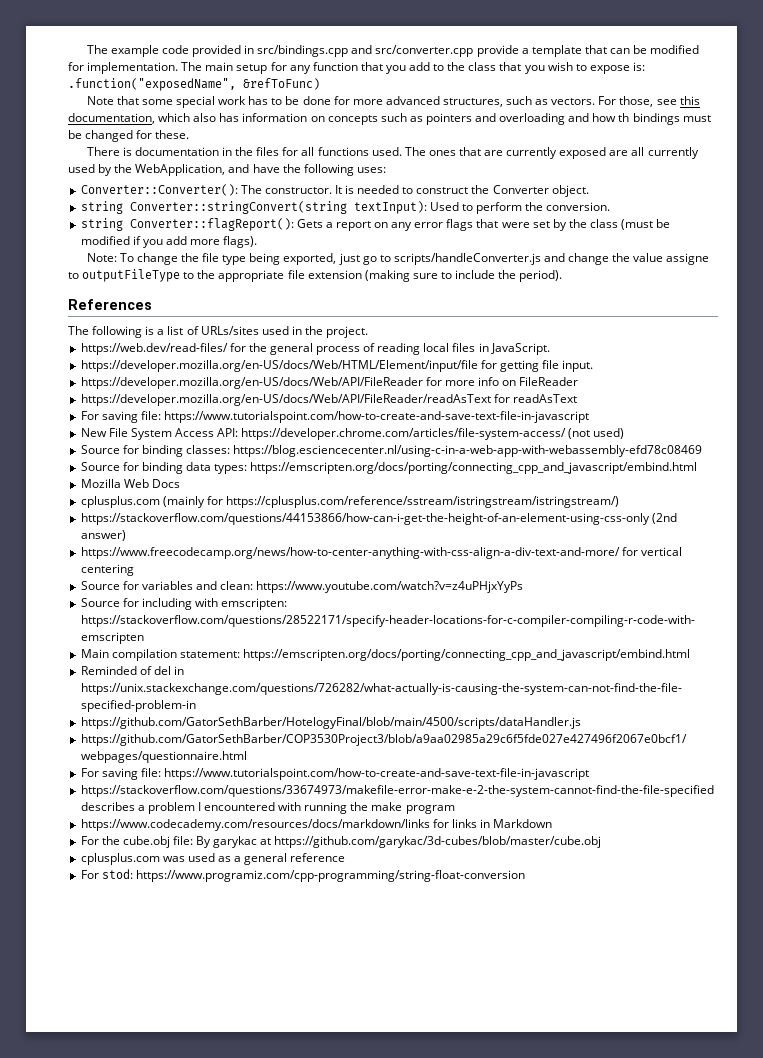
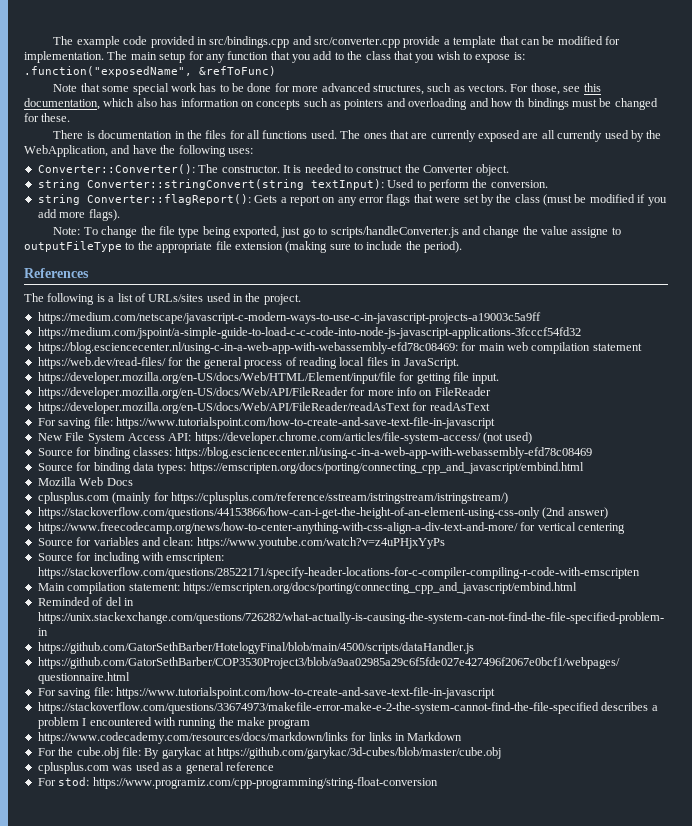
+ https://medium.com/netscape/javascript-c-modern-ways-to-use-c-in-javascript-projects-a19003c5a9ff
+ https://medium.com/jspoint/a-simple-guide-to-load-c-c-code-into-node-js-javascript-applications-3fcccf54fd32
+ https://blog.esciencecenter.nl/using-c-in-a-web-app-with-webassembly-efd78c08469: for main web compilation statement

